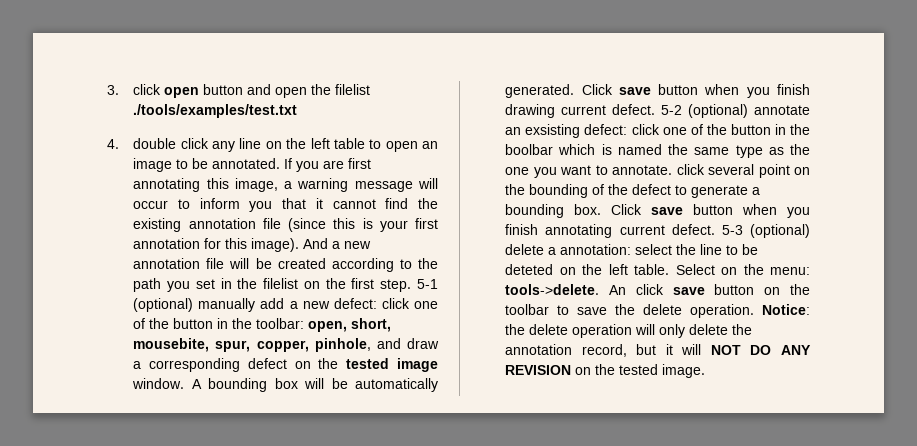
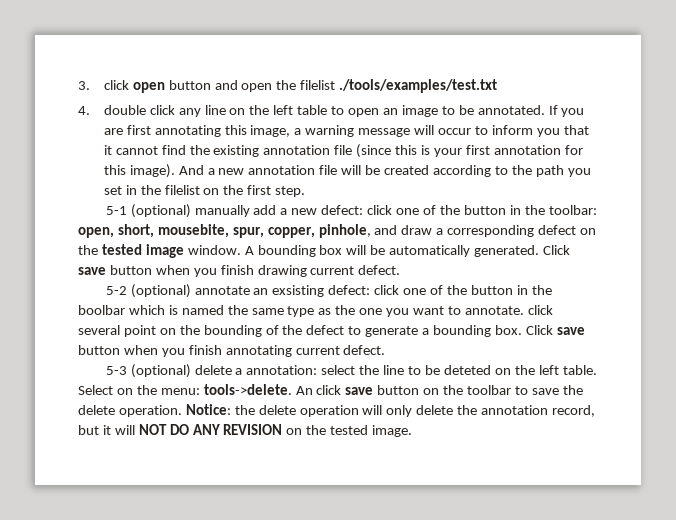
- And a new annotation file will be created according to the path you set in the filelist on the first step. 5-1 (optional) manually add a new defect: click one of the button in the toolbar: open, short, mousebite, spur, copper, pinhole, and draw a corresponding defect on the tested image window.
+ And a new annotation file will be created according to the path you set in the filelist on the first step.
+ 5-1 (optional) manually add a new defect: click one of the button in the toolbar: open, short, mousebite, spur, copper, pinhole, and draw a corresponding defect on the tested image window.
- Click save button when you finish drawing current defect. 5-2 (optional) annotate an exsisting defect: click one of the button in the boolbar which is named the same type as the one you want to annotate. click several point on the bounding of the defect to generate a bounding box.
+ Click save button when you finish drawing current defect.
+ 5-2 (optional) annotate an exsisting defect: click one of the button in the boolbar which is named the same type as the one you want to annotate. click several point on the bounding of the defect to generate a bounding box.
- Click save button when you finish annotating current defect. 5-3 (optional) delete a annotation: select the line to be deteted on the left table.
+ Click save button when you finish annotating current defect.
+ 5-3 (optional) delete a annotation: select the line to be deteted on the left table.

